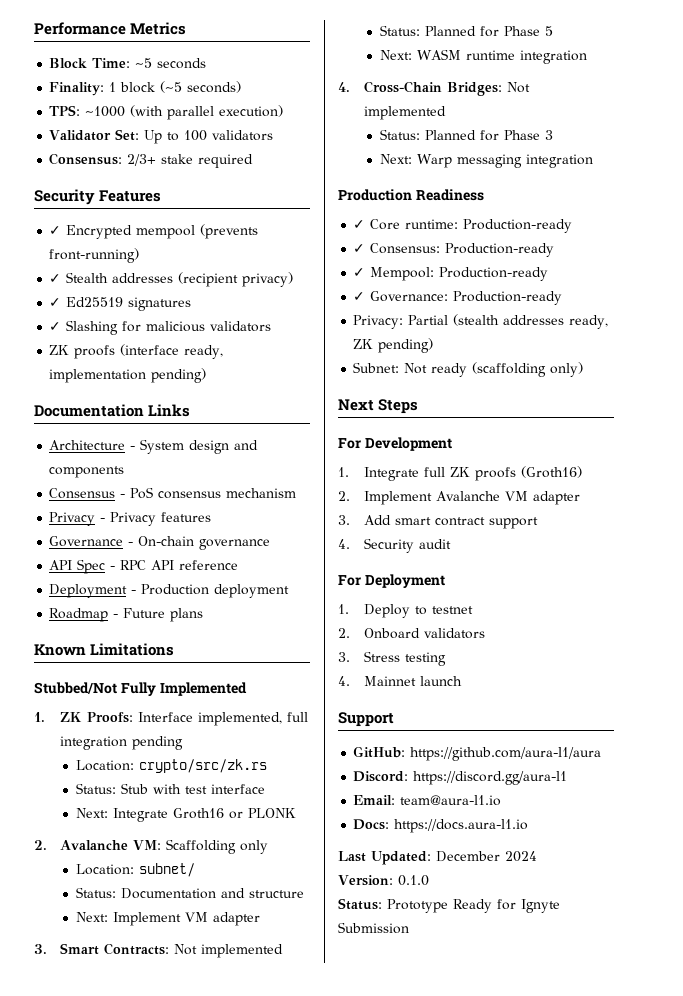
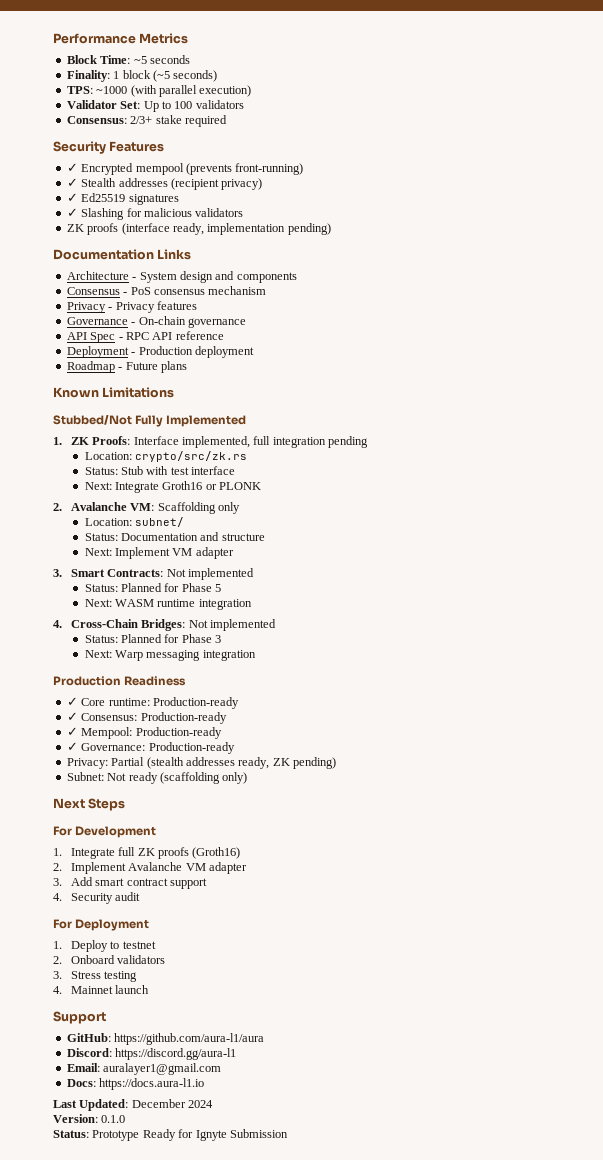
- Email: team@aura-l1.io
+ Email: auralayer1@gmail.com

